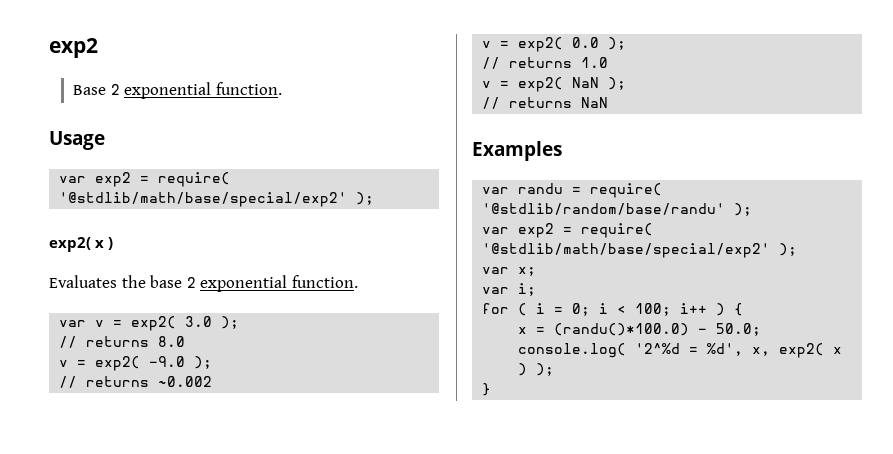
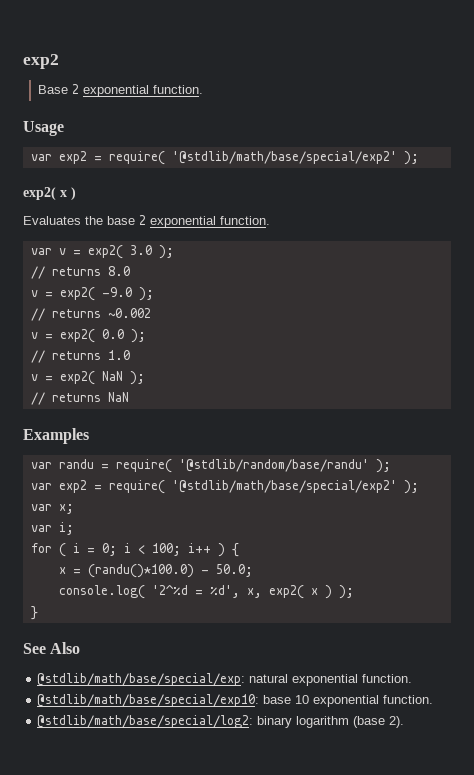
+ See Also
+ @stdlib/math/base/special/exp: natural exponential function.
+ @stdlib/math/base/special/exp10: base 10 exponential function.
+ @stdlib/math/base/special/log2: binary logarithm (base 2).

